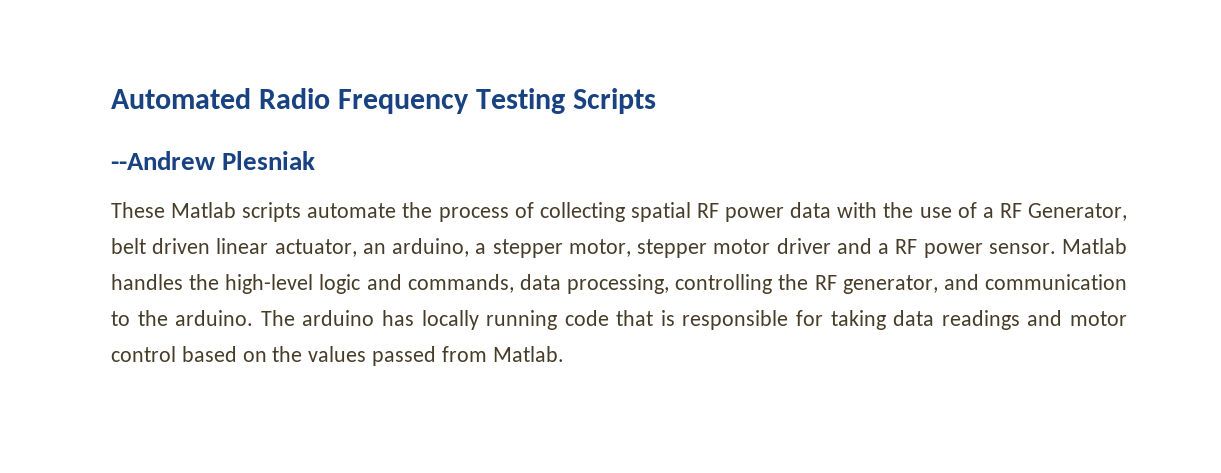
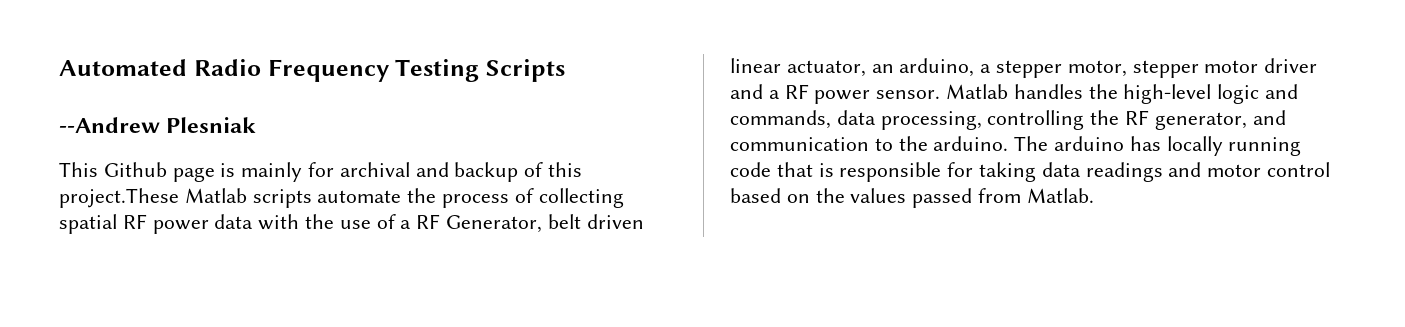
- These Matlab scripts automate the process of collecting spatial RF power data with the use of a RF Generator, belt driven linear actuator, an arduino, a stepper motor, stepper motor driver and a RF power sensor.
+ This Github page is mainly for archival and backup of this project.These Matlab scripts automate the process of collecting spatial RF power data with the use of a RF Generator, belt driven linear actuator, an arduino, a stepper motor, stepper motor driver and a RF power sensor.

